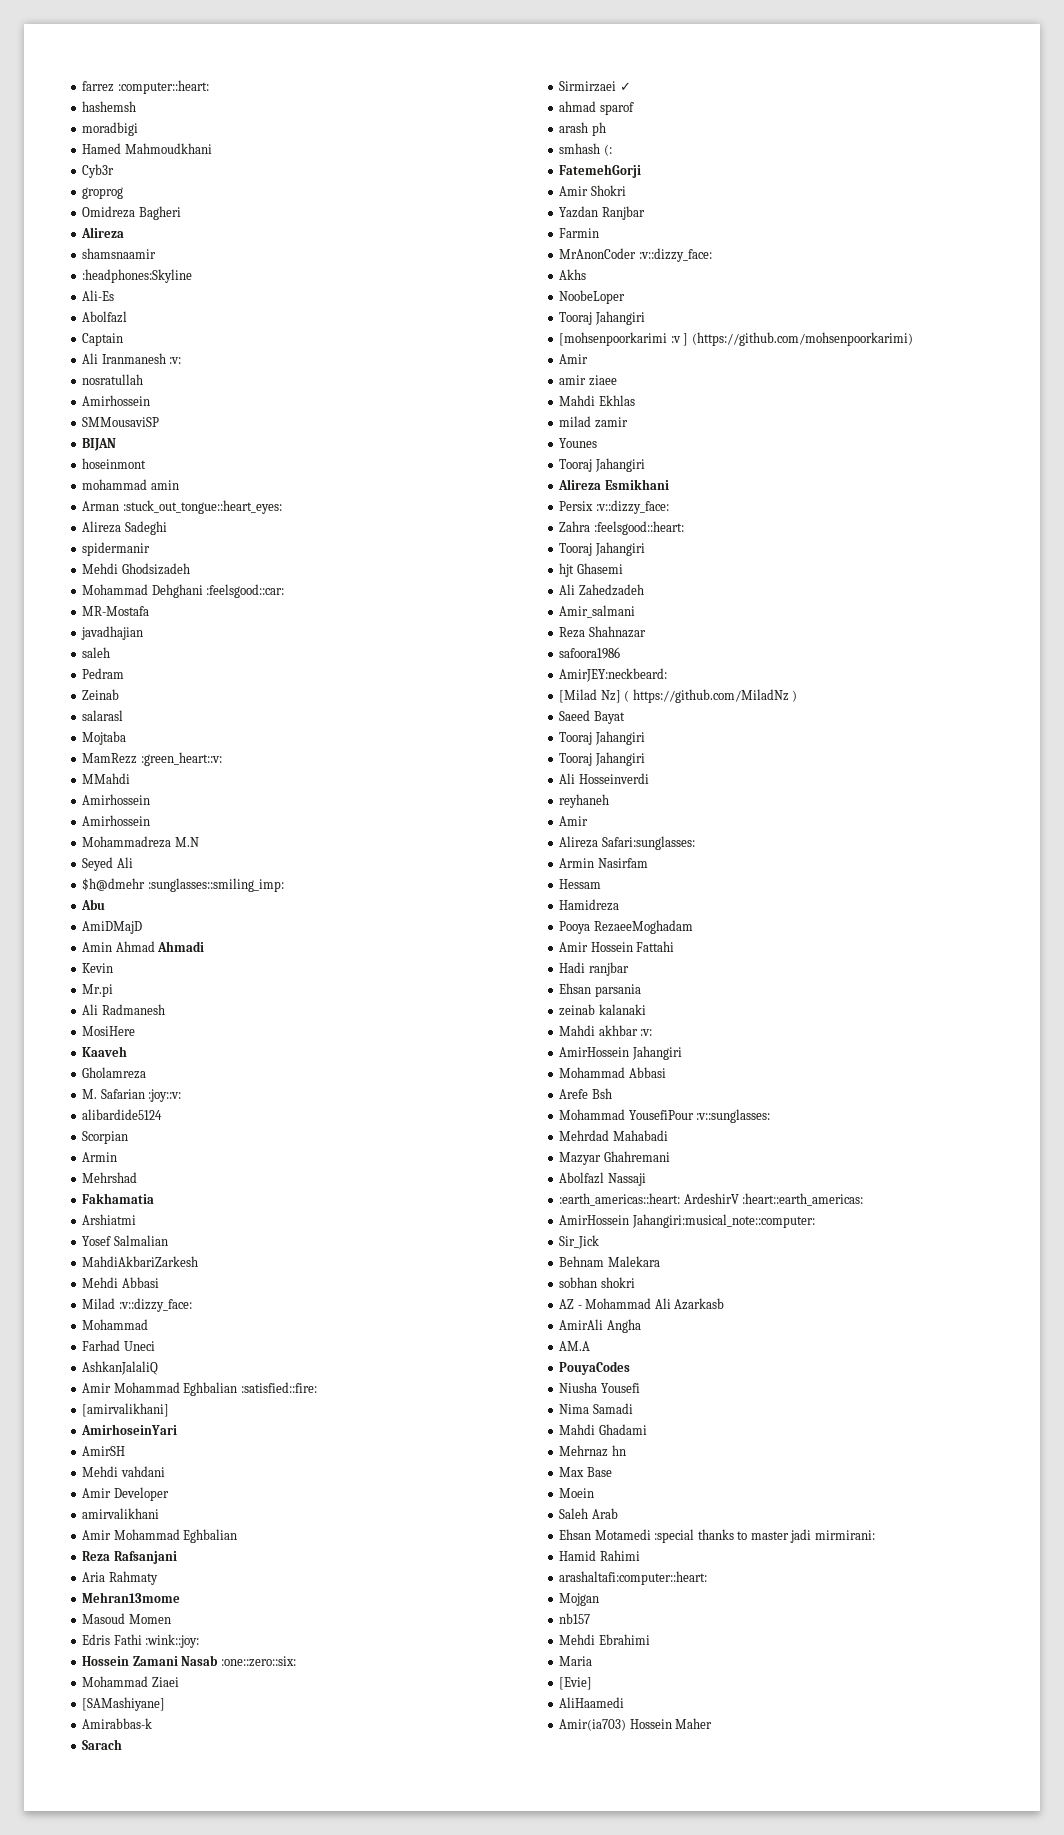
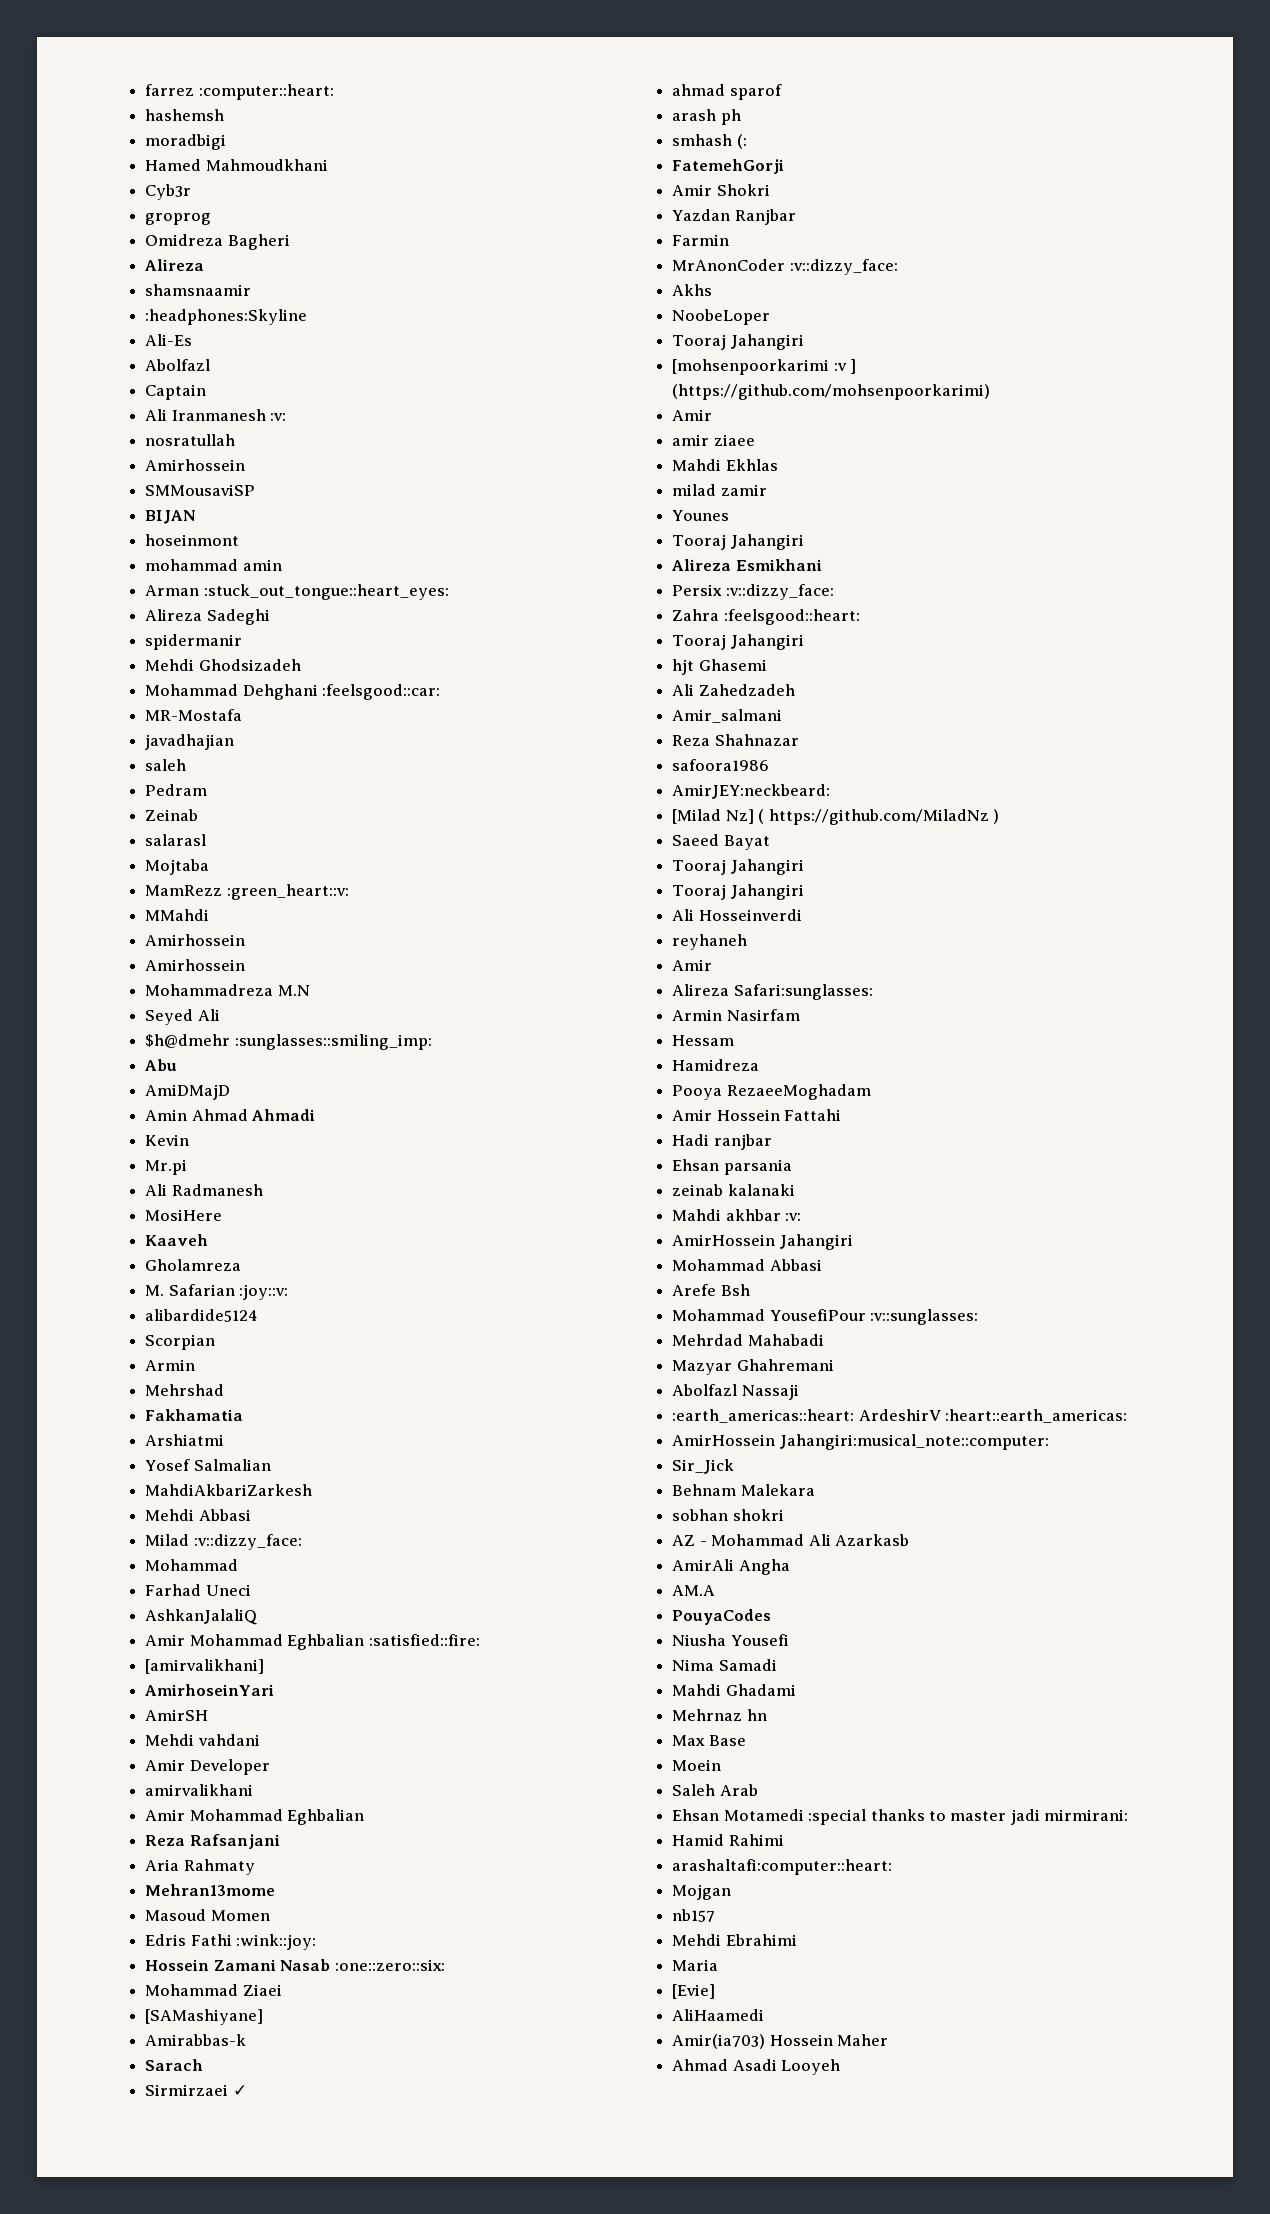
+ Ahmad Asadi Looyeh

